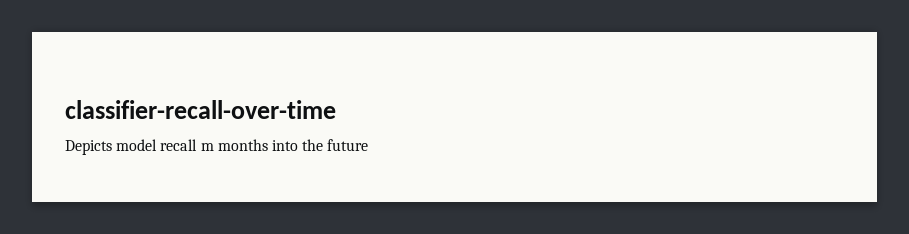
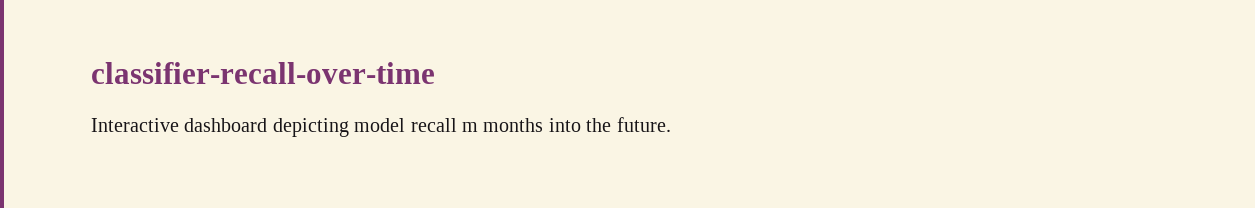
- Depicts model recall m months into the future
+ Interactive dashboard depicting model recall m months into the future.

